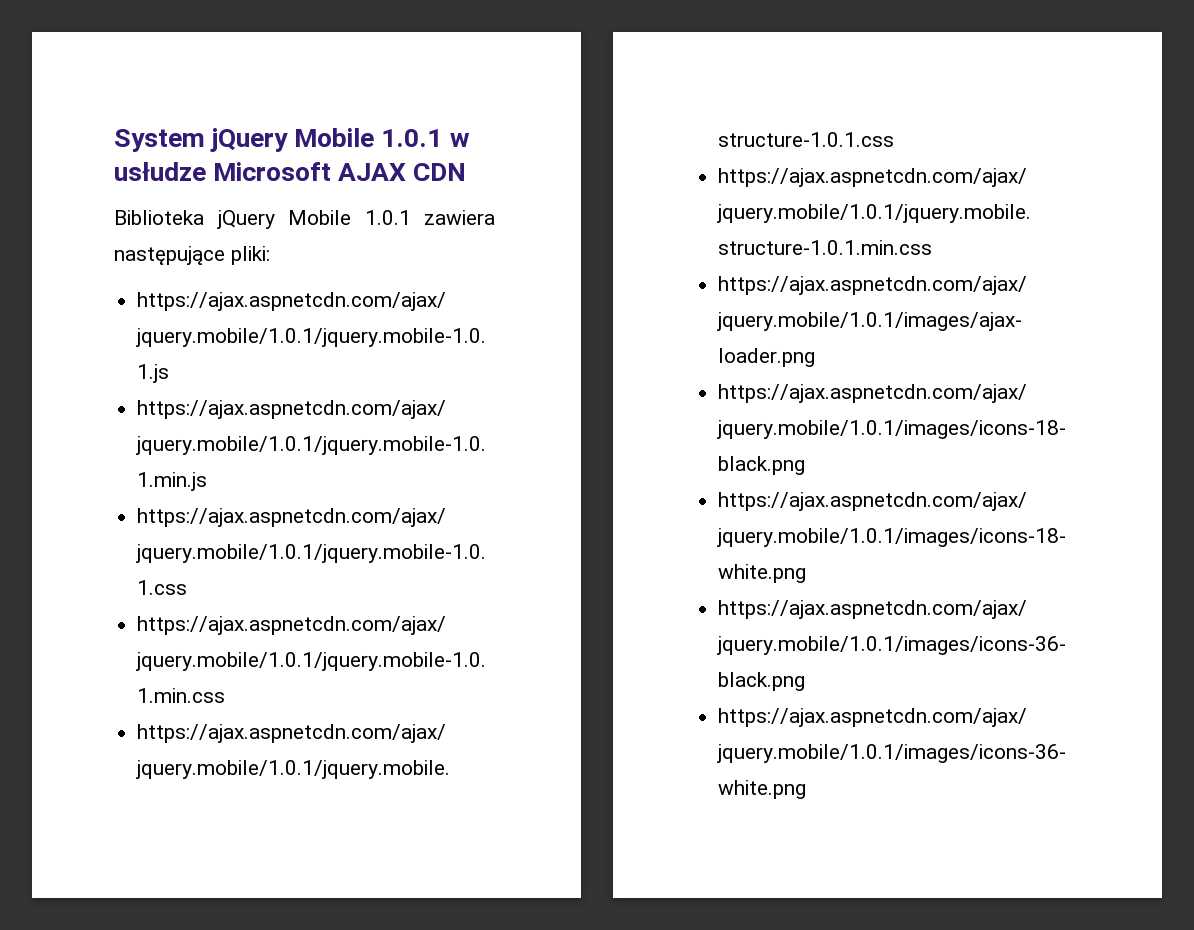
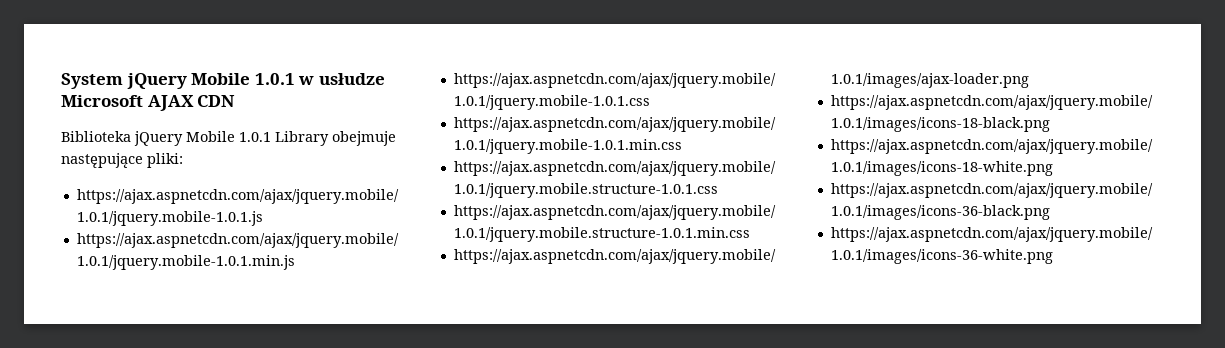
- Biblioteka jQuery Mobile 1.0.1 zawiera następujące pliki:
+ Biblioteka jQuery Mobile 1.0.1 Library obejmuje następujące pliki:

